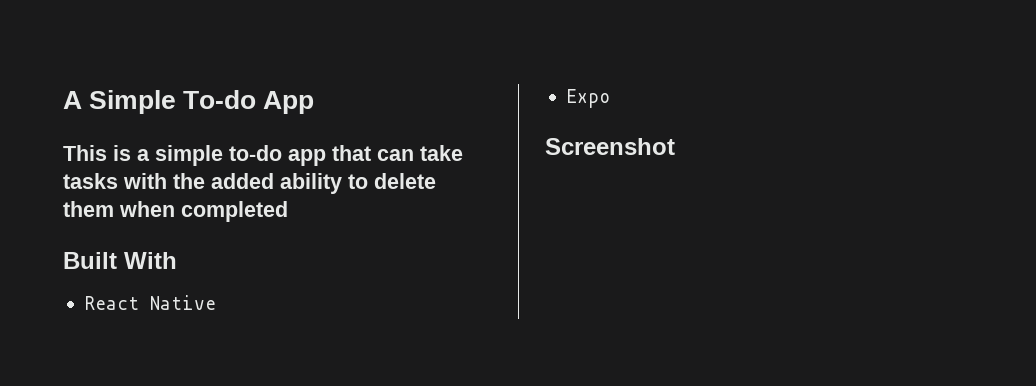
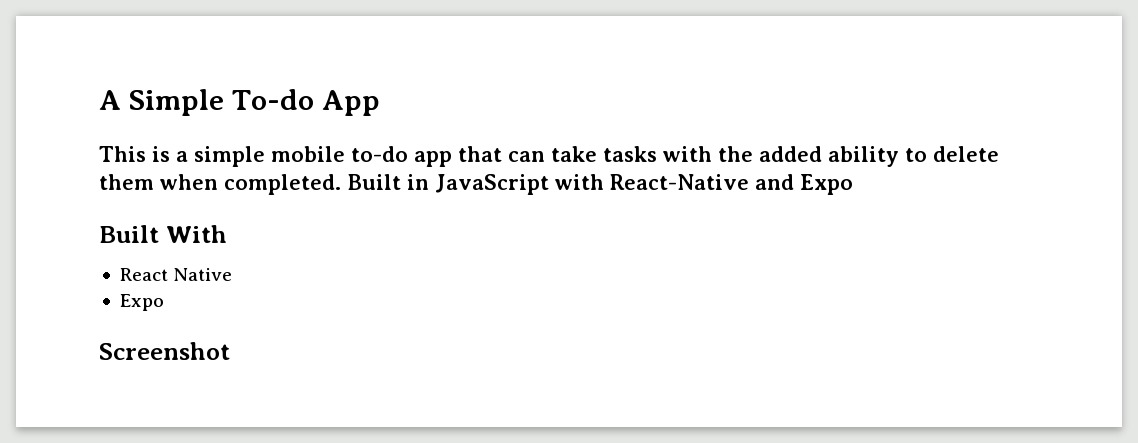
- This is a simple to-do app that can take tasks with the added ability to delete them when completed
+ This is a simple mobile to-do app that can take tasks with the added ability to delete them when completed. Built in JavaScript with React-Native and Expo

